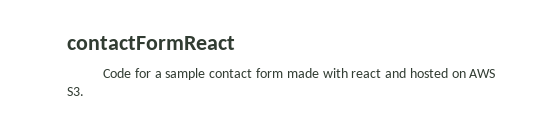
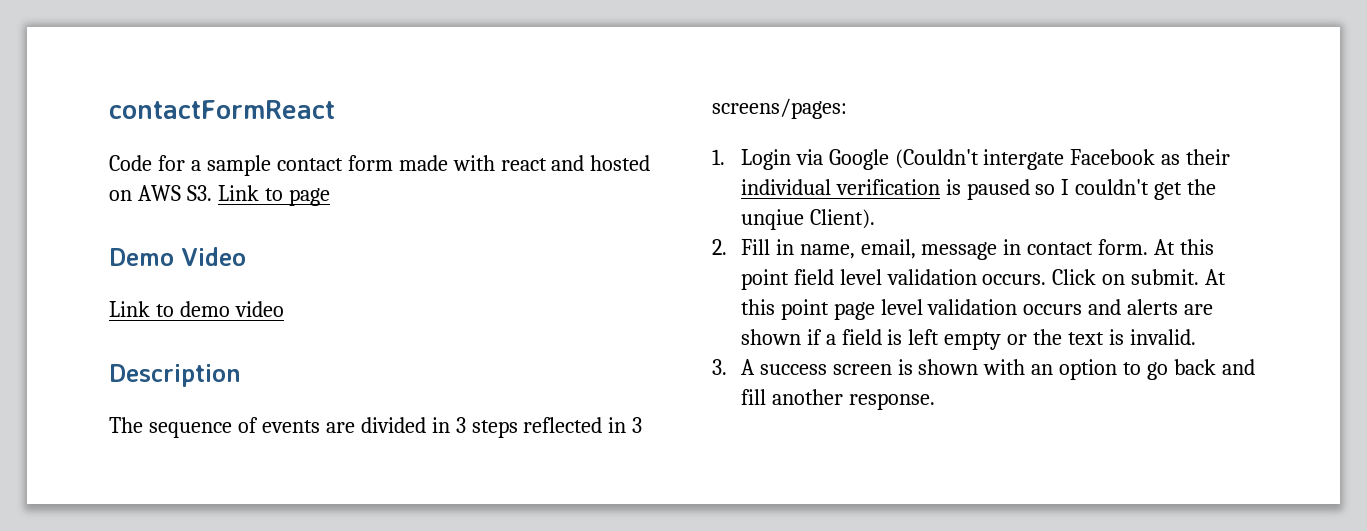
- Code for a sample contact form made with react and hosted on AWS S3.
+ Code for a sample contact form made with react and hosted on AWS S3. Link to page
+ Demo Video
+ Link to demo video
+ Description
+ The sequence of events are divided in 3 steps reflected in 3 screens/pages:
+ 1. Login via Google (Couldn't intergate Facebook as their individual verification is paused so I couldn't get the unqiue Client).
+ 2. Fill in name, email, message in contact form. At this point field level validation occurs. Click on submit. At this point page level validation occurs and alerts are shown if a field is left empty or the text is invalid.
+ 3. A success screen is shown with an option to go back and fill another response.

